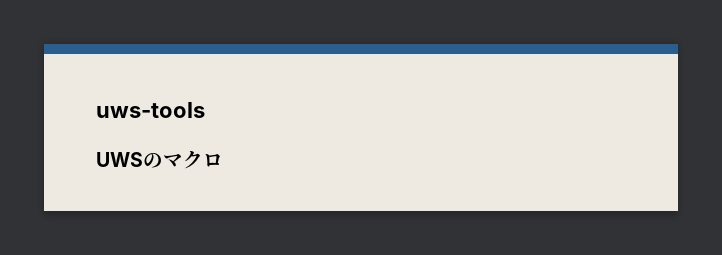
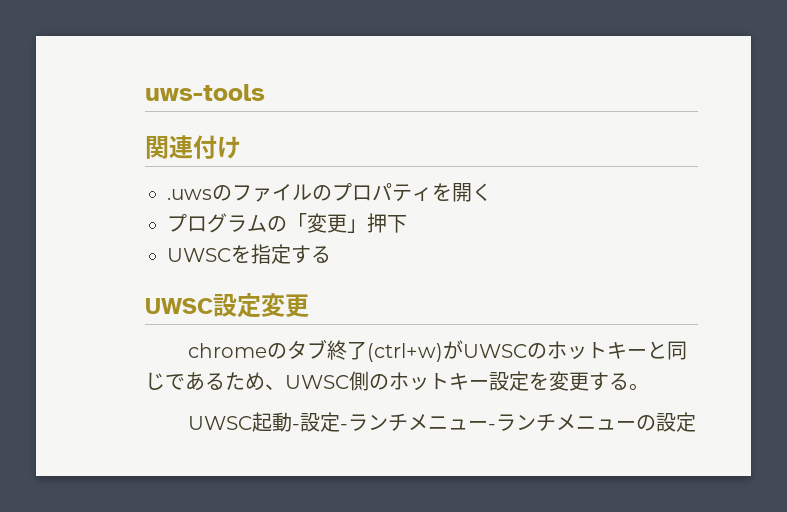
- UWSのマクロ
+ 関連付け
+ .uwsのファイルのプロパティを開く
+ プログラムの「変更」押下
+ UWSCを指定する
+ UWSC設定変更
+ chromeのタブ終了(ctrl+w)がUWSCのホットキーと同じであるため、UWSC側のホットキー設定を変更する。
+ UWSC起動-設定-ランチメニュー-ランチメニューの設定

